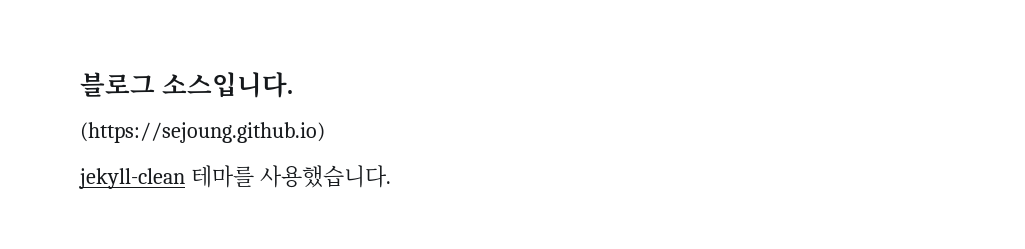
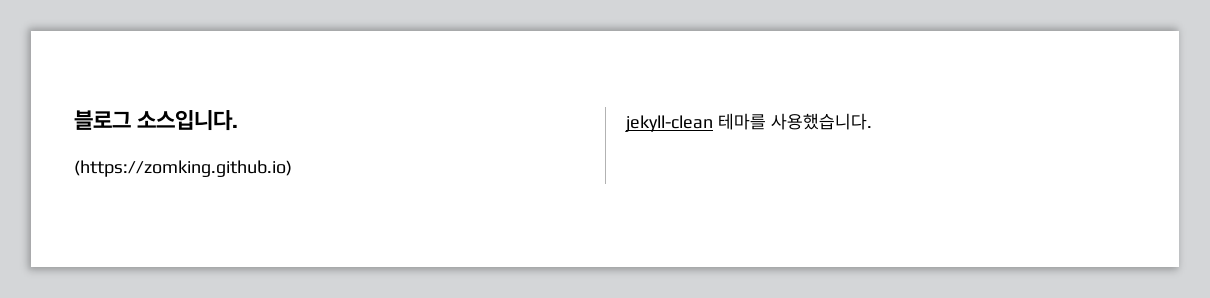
- (https://sejoung.github.io)
+ (https://zomking.github.io)

